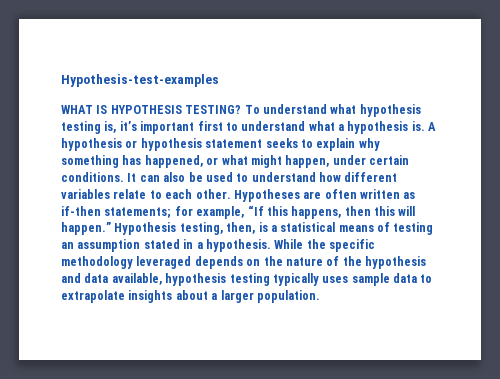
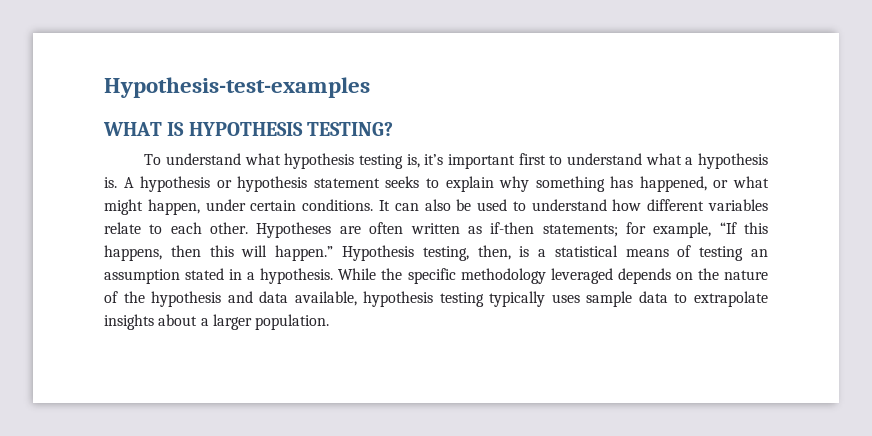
- WHAT IS HYPOTHESIS TESTING? To understand what hypothesis testing is, it’s important first to understand what a hypothesis is.
+ WHAT IS HYPOTHESIS TESTING?
+ To understand what hypothesis testing is, it’s important first to understand what a hypothesis is.

